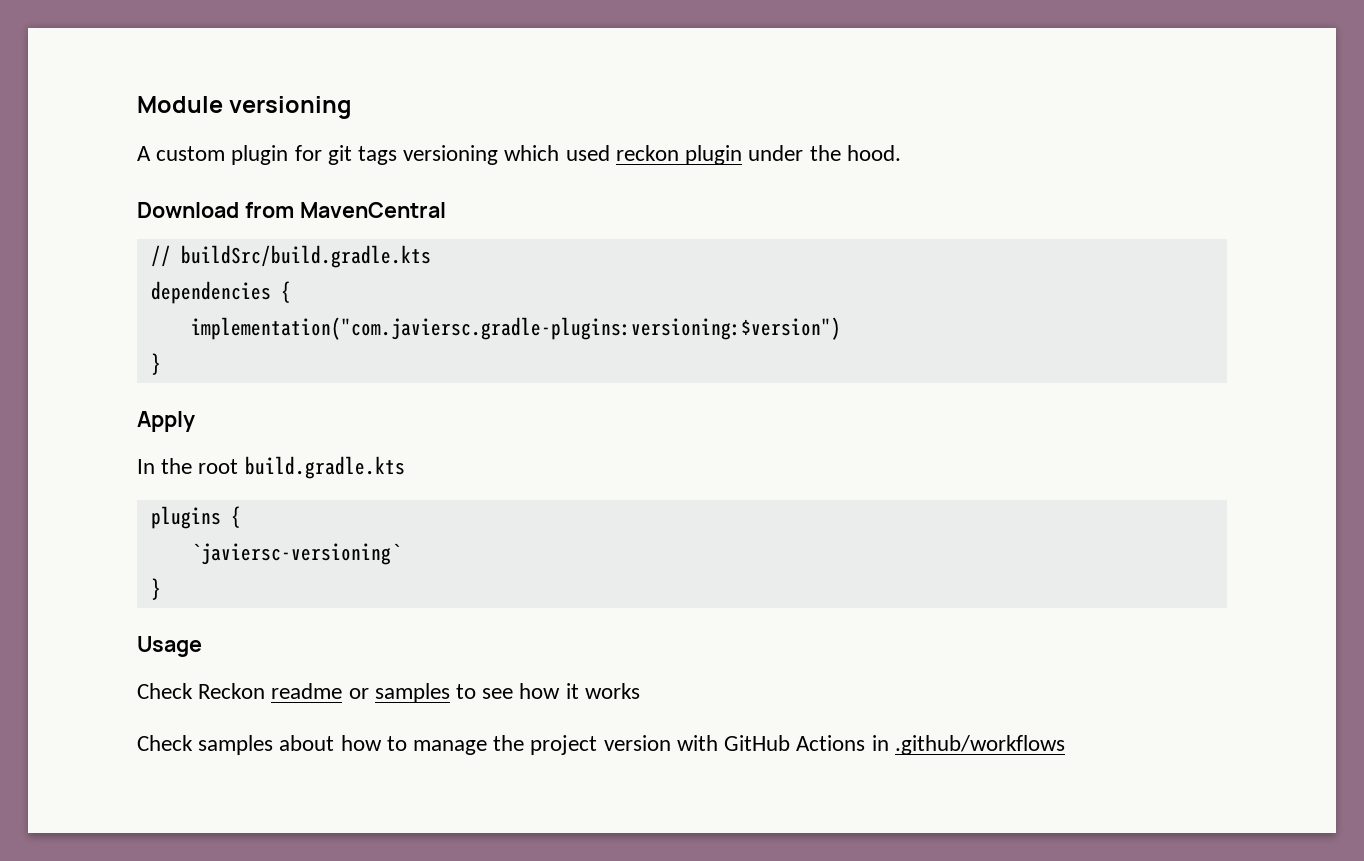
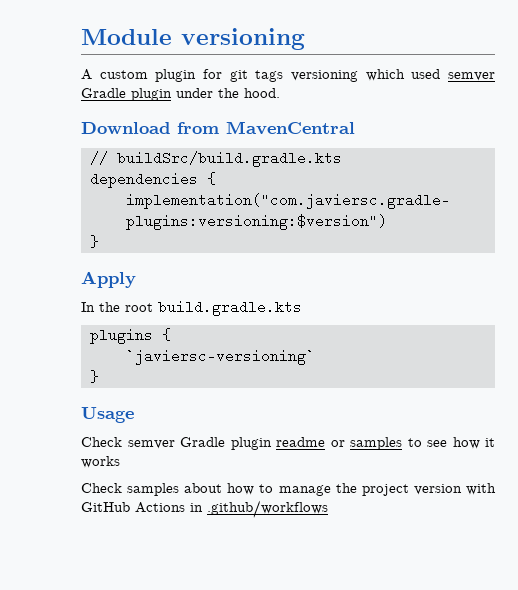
- A custom plugin for git tags versioning which used reckon plugin under the hood.
+ A custom plugin for git tags versioning which used semver Gradle plugin under the hood.
- Check Reckon readme or samples to see how it works
+ Check semver Gradle plugin readme or samples to see how it works

